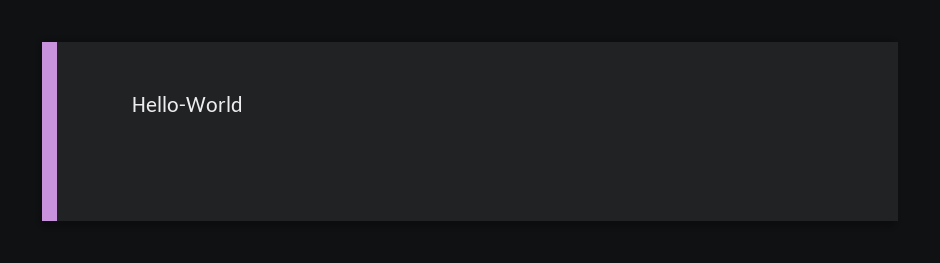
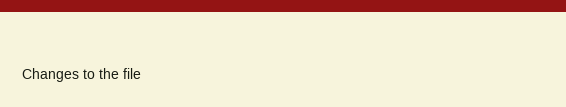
- Hello-World
+ Changes to the file

